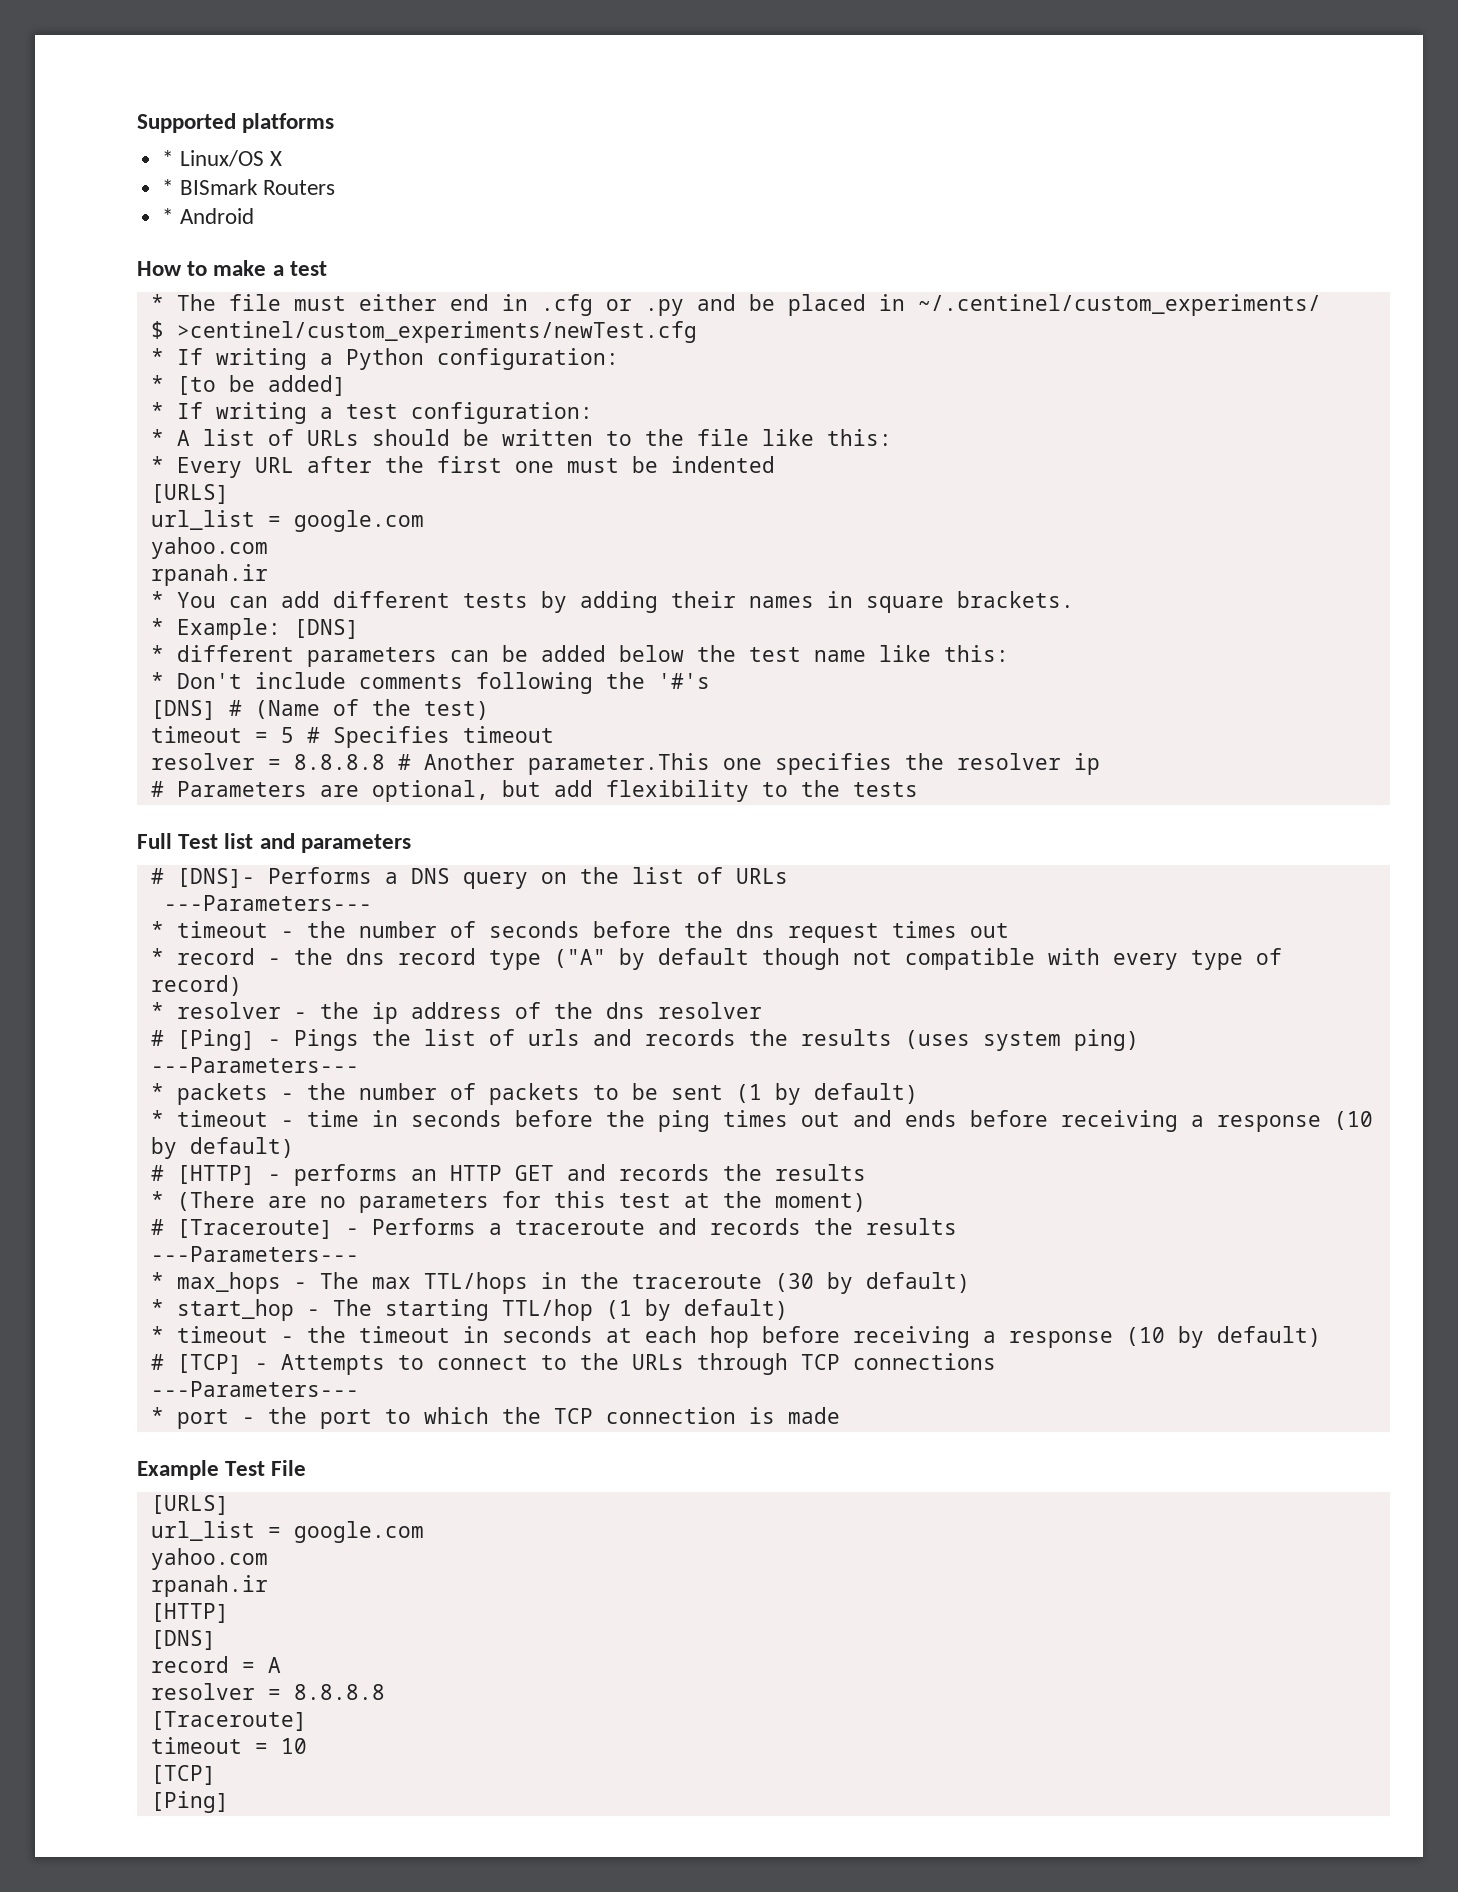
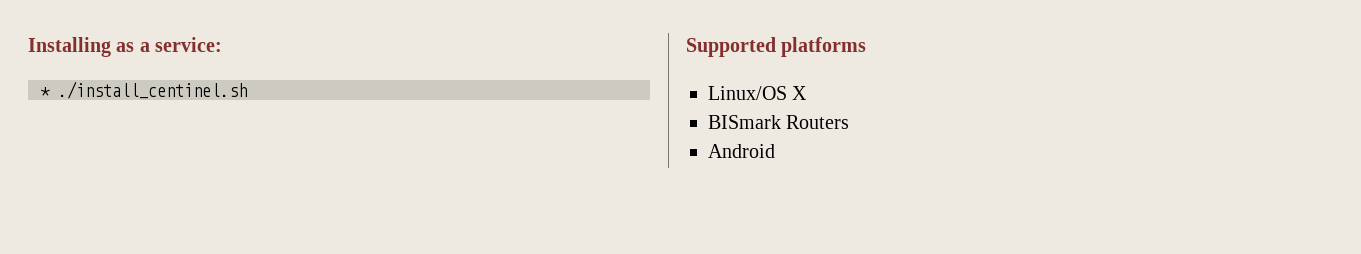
+ Installing as a service:
+ * ./install_centinel.sh
- * Linux/OS X
+ Linux/OS X
- * BISmark Routers
+ BISmark Routers
- * Android
+ Android
- How to make a test
- * The file must either end in .cfg or .py and be placed in ~/.centinel/custom_experiments/
- $ >centinel/custom_experiments/newTest.cfg
- * If writing a Python configuration:
- * [to be added]
- * If writing a test configuration:
- * A list of URLs should be written to the file like this:
- * Every URL after the first one must be indented
- [URLS]
- url_list = google.com
- yahoo.com
- rpanah.ir
- * You can add different tests by adding their names in square brackets.
- * Example: [DNS]
- * different parameters can be added below the test name like this:
- * Don't include comments following the '#'s
- [DNS] # (Name of the test)
- timeout = 5 # Specifies timeout
- resolver = 8.8.8.8 # Another parameter.This one specifies the resolver ip
- # Parameters are optional, but add flexibility to the tests
- Full Test list and parameters
- # [DNS]- Performs a DNS query on the list of URLs
- ---Parameters---
- * timeout - the number of seconds before the dns request times out
- * record - the dns record type ("A" by default though not compatible with every type of record)
- * resolver - the ip address of the dns resolver
- # [Ping] - Pings the list of urls and records the results (uses system ping)
- ---Parameters---
- * packets - the number of packets to be sent (1 by default)
- * timeout - time in seconds before the ping times out and ends before receiving a response (10 by default)
- # [HTTP] - performs an HTTP GET and records the results
- * (There are no parameters for this test at the moment)
- # [Traceroute] - Performs a traceroute and records the results
- ---Parameters---
- * max_hops - The max TTL/hops in the traceroute (30 by default)
- * start_hop - The starting TTL/hop (1 by default)
- * timeout - the timeout in seconds at each hop before receiving a response (10 by default)
- # [TCP] - Attempts to connect to the URLs through TCP connections
- ---Parameters---
- * port - the port to which the TCP connection is made
- Example Test File
- [URLS]
- url_list = google.com
- yahoo.com
- rpanah.ir
- [HTTP]
- [DNS]
- record = A
- resolver = 8.8.8.8
- [Traceroute]
- timeout = 10
- [TCP]
- [Ping]

